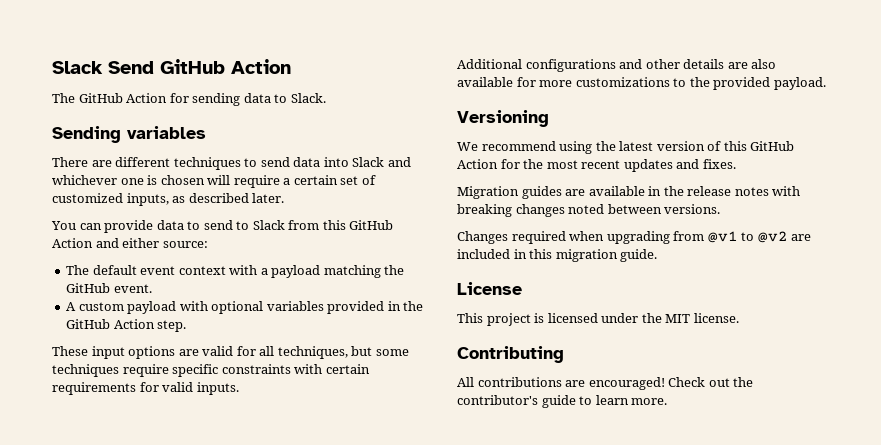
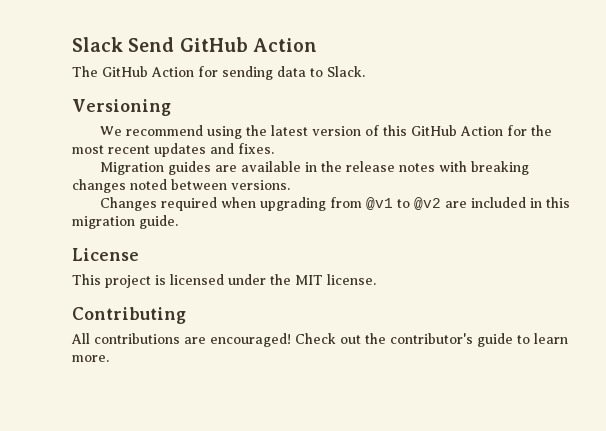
- Sending variables
- There are different techniques to send data into Slack and whichever one is chosen will require a certain set of customized inputs, as described later.
- You can provide data to send to Slack from this GitHub Action and either source:
- The default event context with a payload matching the GitHub event.
- A custom payload with optional variables provided in the GitHub Action step.
- These input options are valid for all techniques, but some techniques require specific constraints with certain requirements for valid inputs.
- Additional configurations and other details are also available for more customizations to the provided payload.

